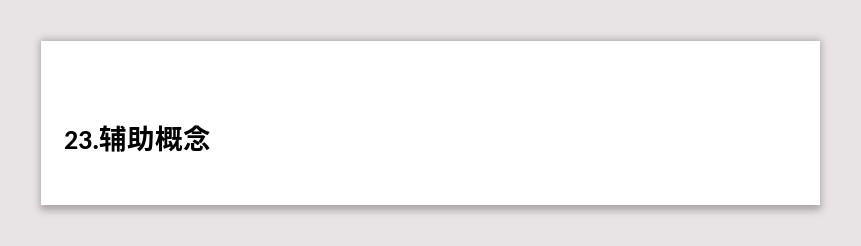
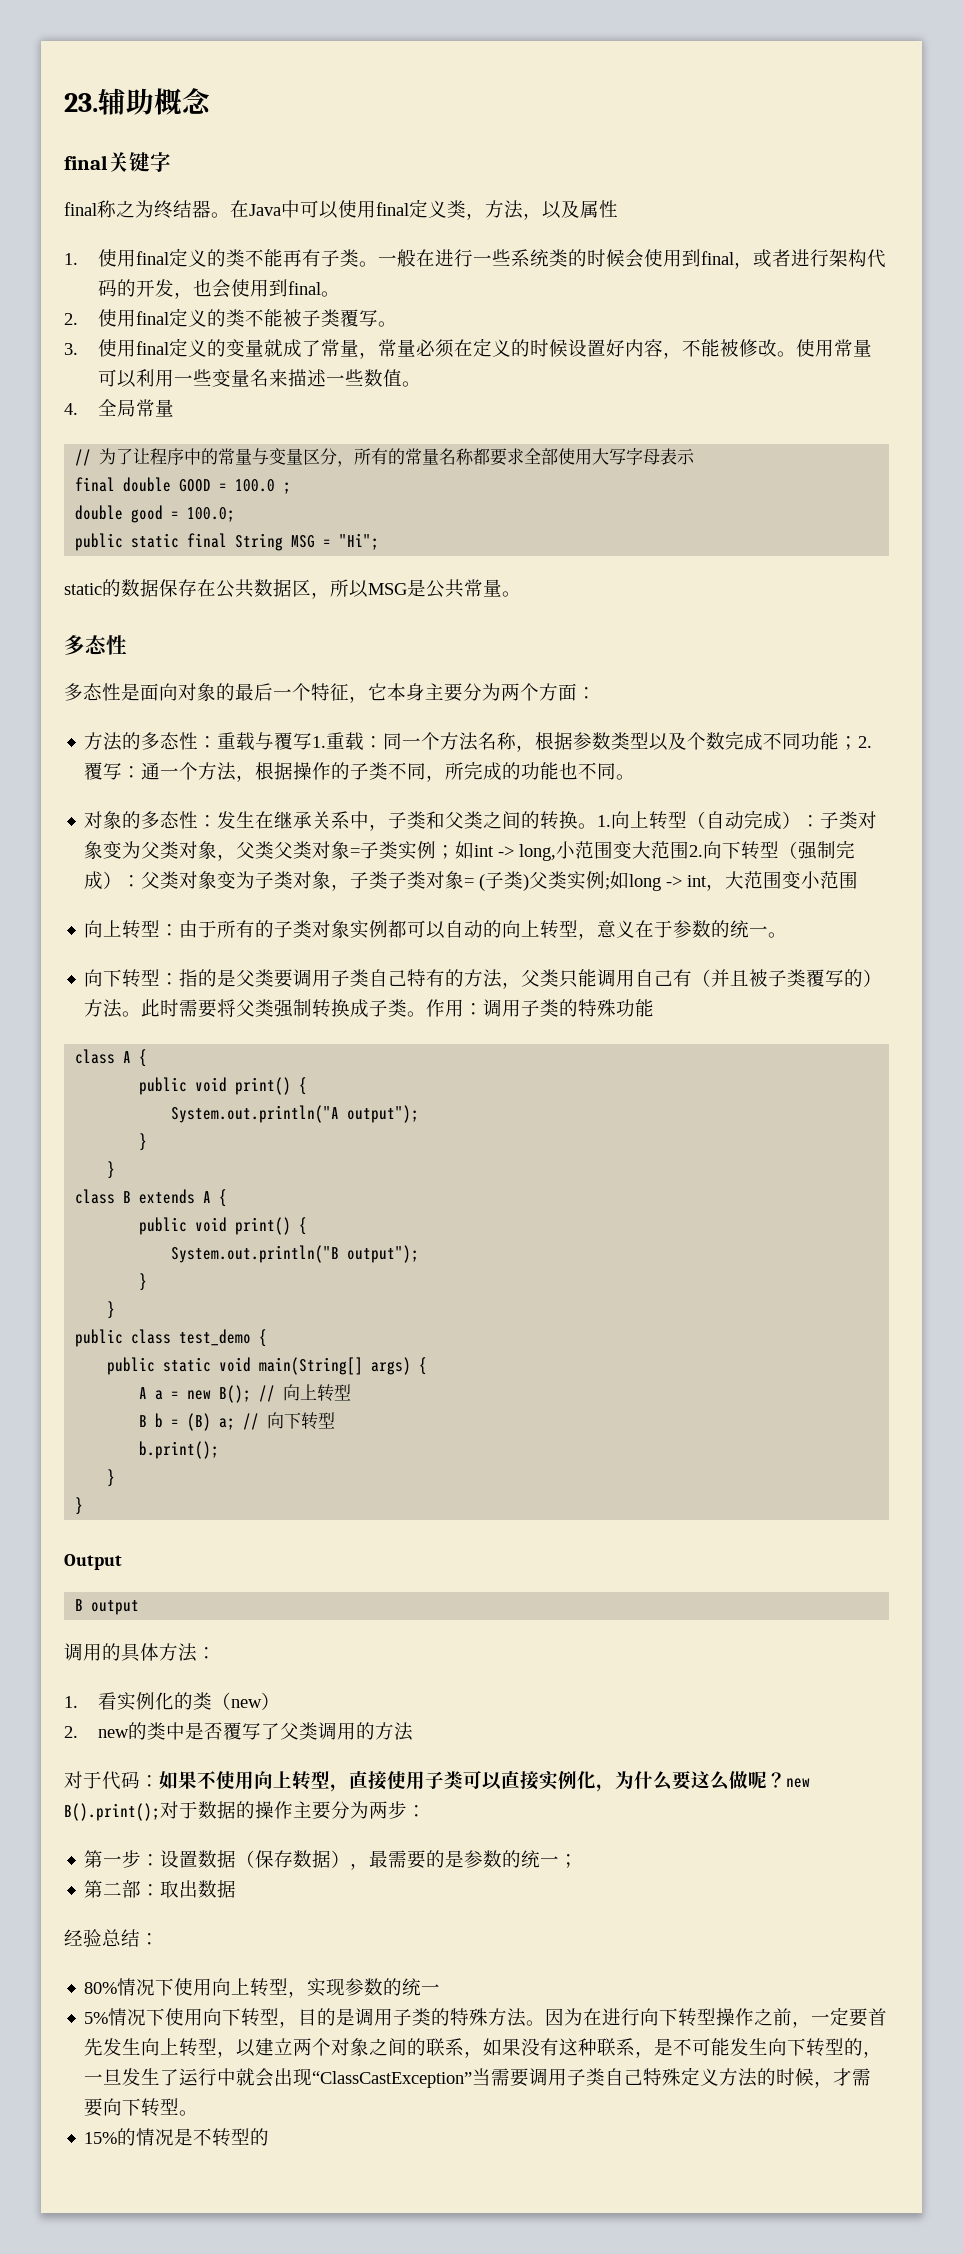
+ final关键字
+ final称之为终结器。在Java中可以使用final定义类，方法，以及属性
+ 1.使用final定义的类不能再有子类。一般在进行一些系统类的时候会使用到final，或者进行架构代码的开发，也会使用到final。
+ 2.使用final定义的类不能被子类覆写。
+ 3.使用final定义的变量就成了常量，常量必须在定义的时候设置好内容，不能被修改。使用常量可以利用一些变量名来描述一些数值。
+ 4.全局常量
+ // 为了让程序中的常量与变量区分，所有的常量名称都要求全部使用大写字母表示
+ final double GOOD = 100.0 ;
+ double good = 100.0;
+ public static final String MSG = "Hi";
+ static的数据保存在公共数据区，所以MSG是公共常量。
+ 多态性
+ 多态性是面向对象的最后一个特征，它本身主要分为两个方面：
+ 方法的多态性：重载与覆写1.重载：同一个方法名称，根据参数类型以及个数完成不同功能；2.覆写：通一个方法，根据操作的子类不同，所完成的功能也不同。
+ 对象的多态性：发生在继承关系中，子类和父类之间的转换。1.向上转型（自动完成）：子类对象变为父类对象，父类父类对象=子类实例；如int -> long,小范围变大范围2.向下转型（强制完成）：父类对象变为子类对象，子类子类对象= (子类)父类实例;如long -> int，大范围变小范围
+ 向上转型：由于所有的子类对象实例都可以自动的向上转型，意义在于参数的统一。
+ 向下转型：指的是父类要调用子类自己特有的方法，父类只能调用自己有（并且被子类覆写的）方法。此时需要将父类强制转换成子类。作用：调用子类的特殊功能
+ class A {
+ public void print() {
+ System.out.println("A output");
+ }
+ }
+ class B extends A {
+ public void print() {
+ System.out.println("B output");
+ }
+ }
+ public class test_demo {
+ public static void main(String[] args) {
+ A a = new B(); // 向上转型
+ B b = (B) a; // 向下转型
+ b.print();
+ }
+ }
+ Output
+ B output
+ 调用的具体方法：
+ 1.看实例化的类（new）
+ 2. new的类中是否覆写了父类调用的方法
+ 对于代码：如果不使用向上转型，直接使用子类可以直接实例化，为什么要这么做呢？new B().print();对于数据的操作主要分为两步：
+ 第一步：设置数据（保存数据），最需要的是参数的统一；
+ 第二部：取出数据
+ 经验总结：
+ 80%情况下使用向上转型，实现参数的统一
+ 5%情况下使用向下转型，目的是调用子类的特殊方法。因为在进行向下转型操作之前，一定要首先发生向上转型，以建立两个对象之间的联系，如果没有这种联系，是不可能发生向下转型的，一旦发生了运行中就会出现“ClassCastException”当需要调用子类自己特殊定义方法的时候，才需要向下转型。
+ 15%的情况是不转型的

